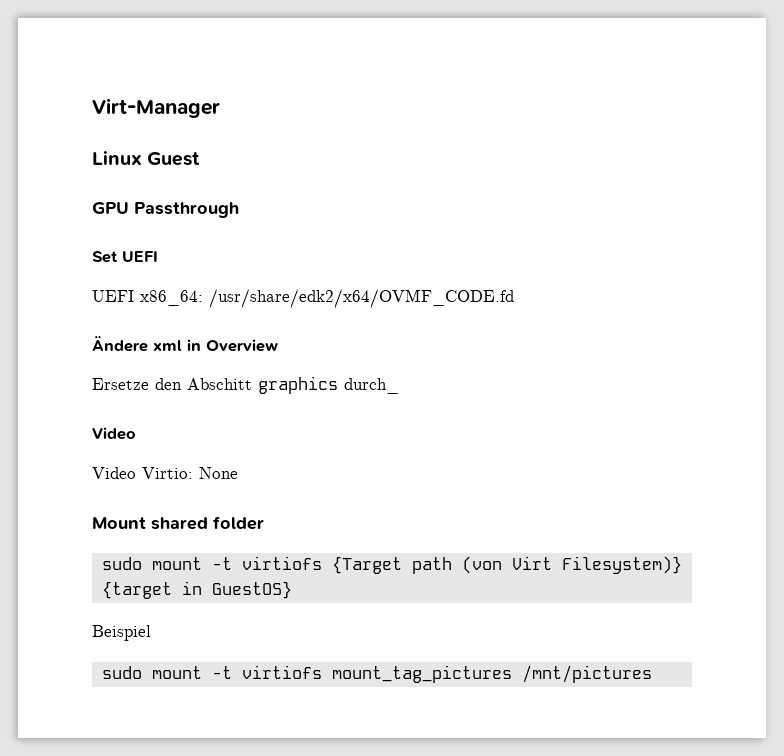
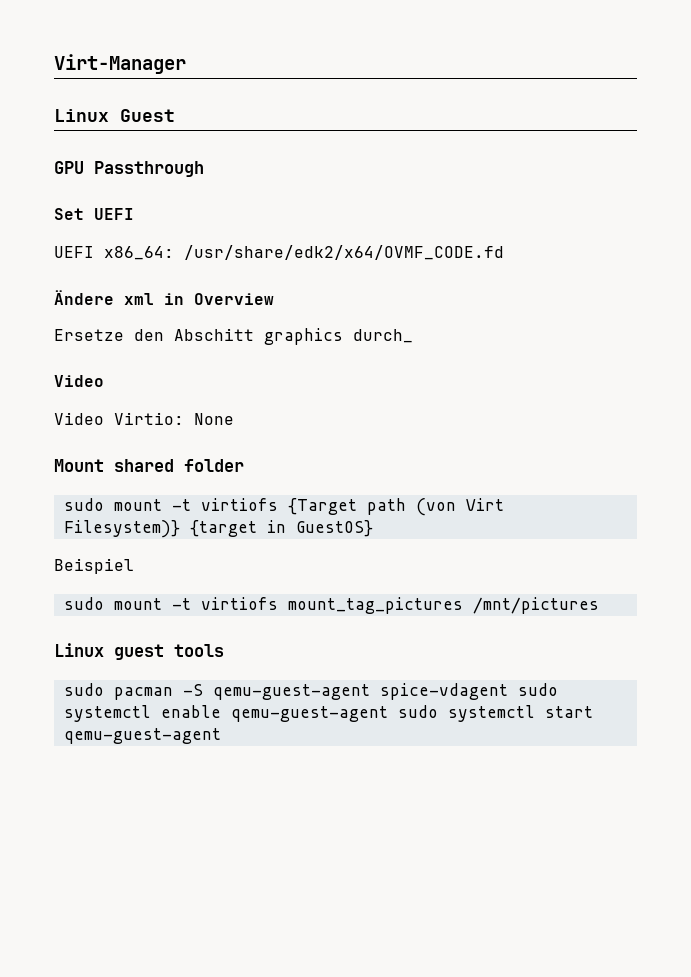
+ Linux guest tools
+ sudo pacman -S qemu-guest-agent spice-vdagent sudo systemctl enable qemu-guest-agent sudo systemctl start qemu-guest-agent

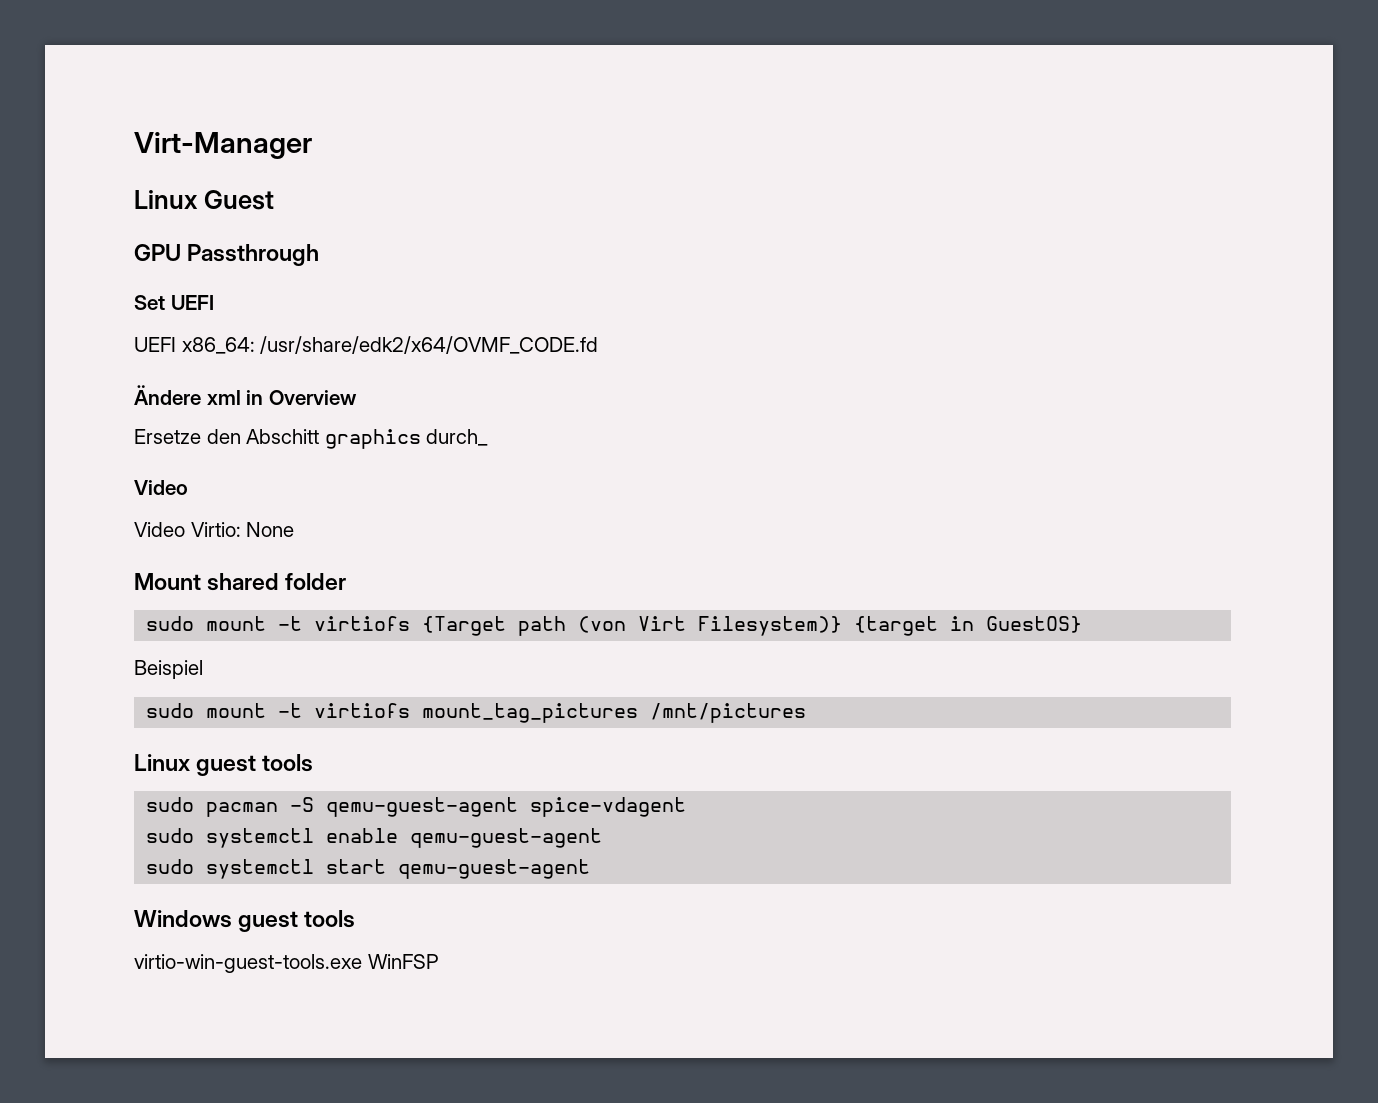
- sudo pacman -S qemu-guest-agent spice-vdagent sudo systemctl enable qemu-guest-agent sudo systemctl start qemu-guest-agent
+ sudo pacman -S qemu-guest-agent spice-vdagent
+ sudo systemctl enable qemu-guest-agent
+ sudo systemctl start qemu-guest-agent
+ Windows guest tools
+ virtio-win-guest-tools.exe WinFSP

